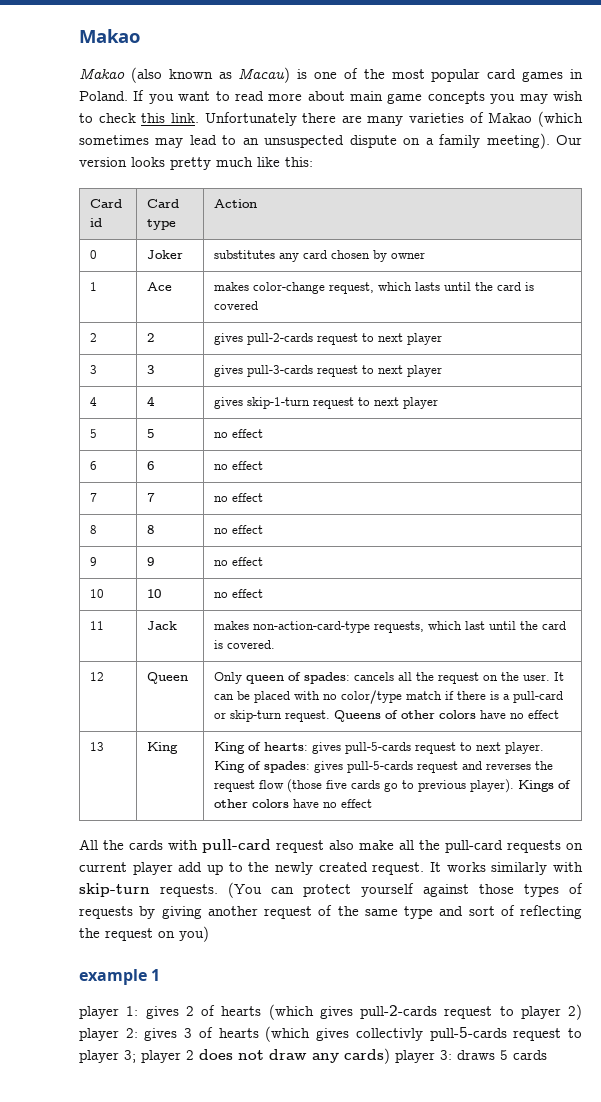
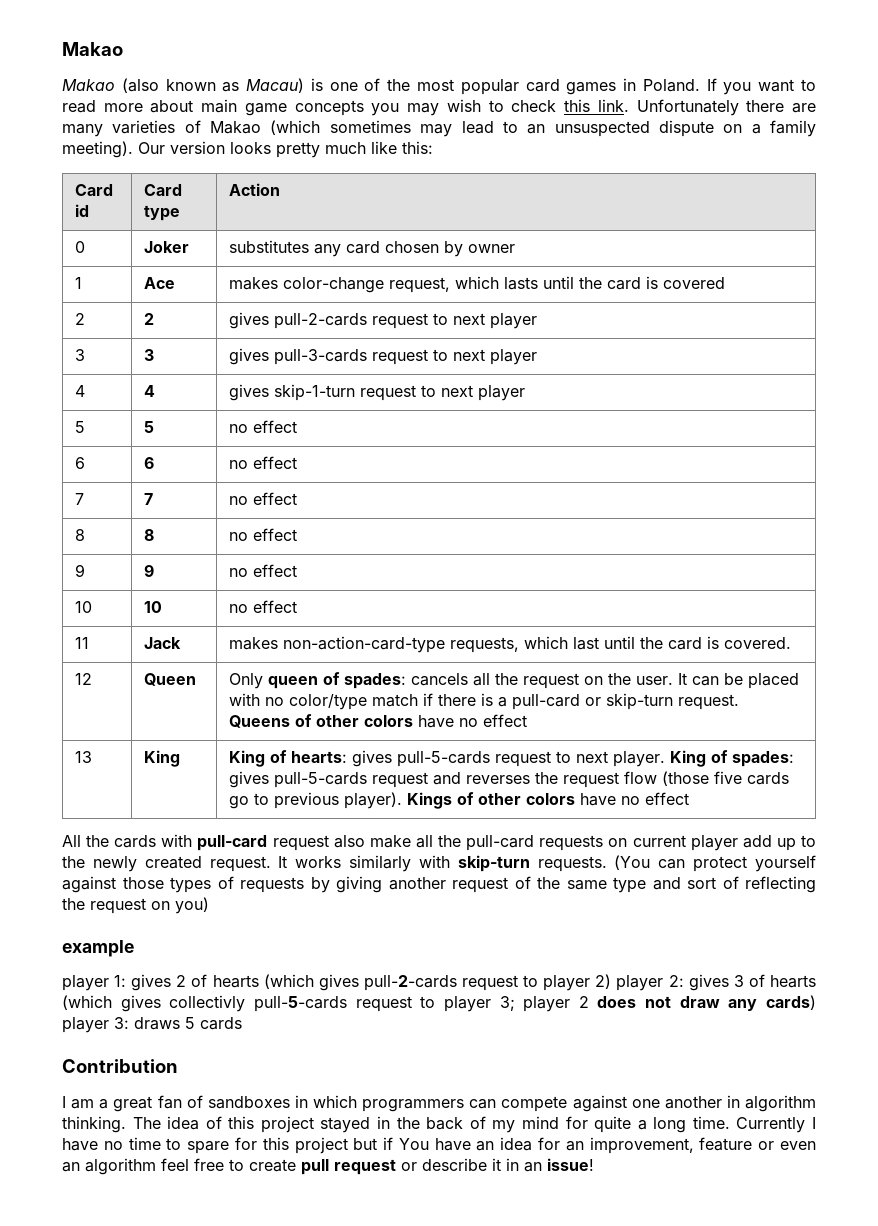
- example 1
+ example
+ Contribution
+ I am a great fan of sandboxes in which programmers can compete against one another in algorithm thinking. The idea of this project stayed in the back of my mind for quite a long time. Currently I have no time to spare for this project but if You have an idea for an improvement, feature or even an algorithm feel free to create pull request or describe it in an issue!

